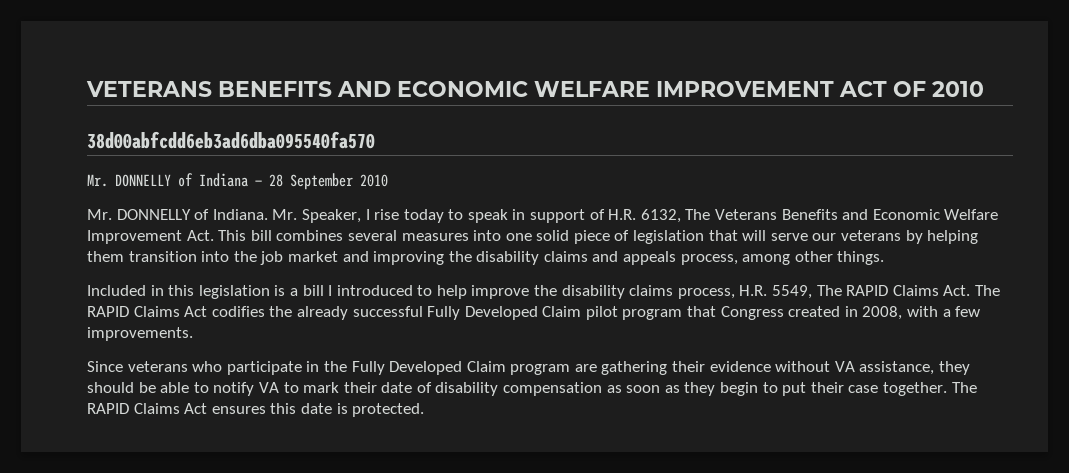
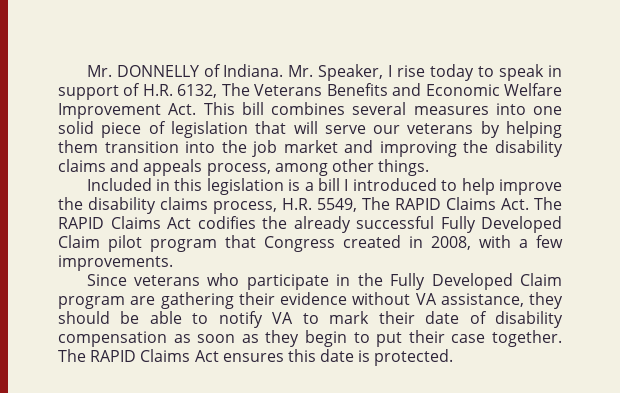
- VETERANS BENEFITS AND ECONOMIC WELFARE IMPROVEMENT ACT OF 2010
- 38d00abfcdd6eb3ad6dba095540fa570
- Mr. DONNELLY of Indiana — 28 September 2010

